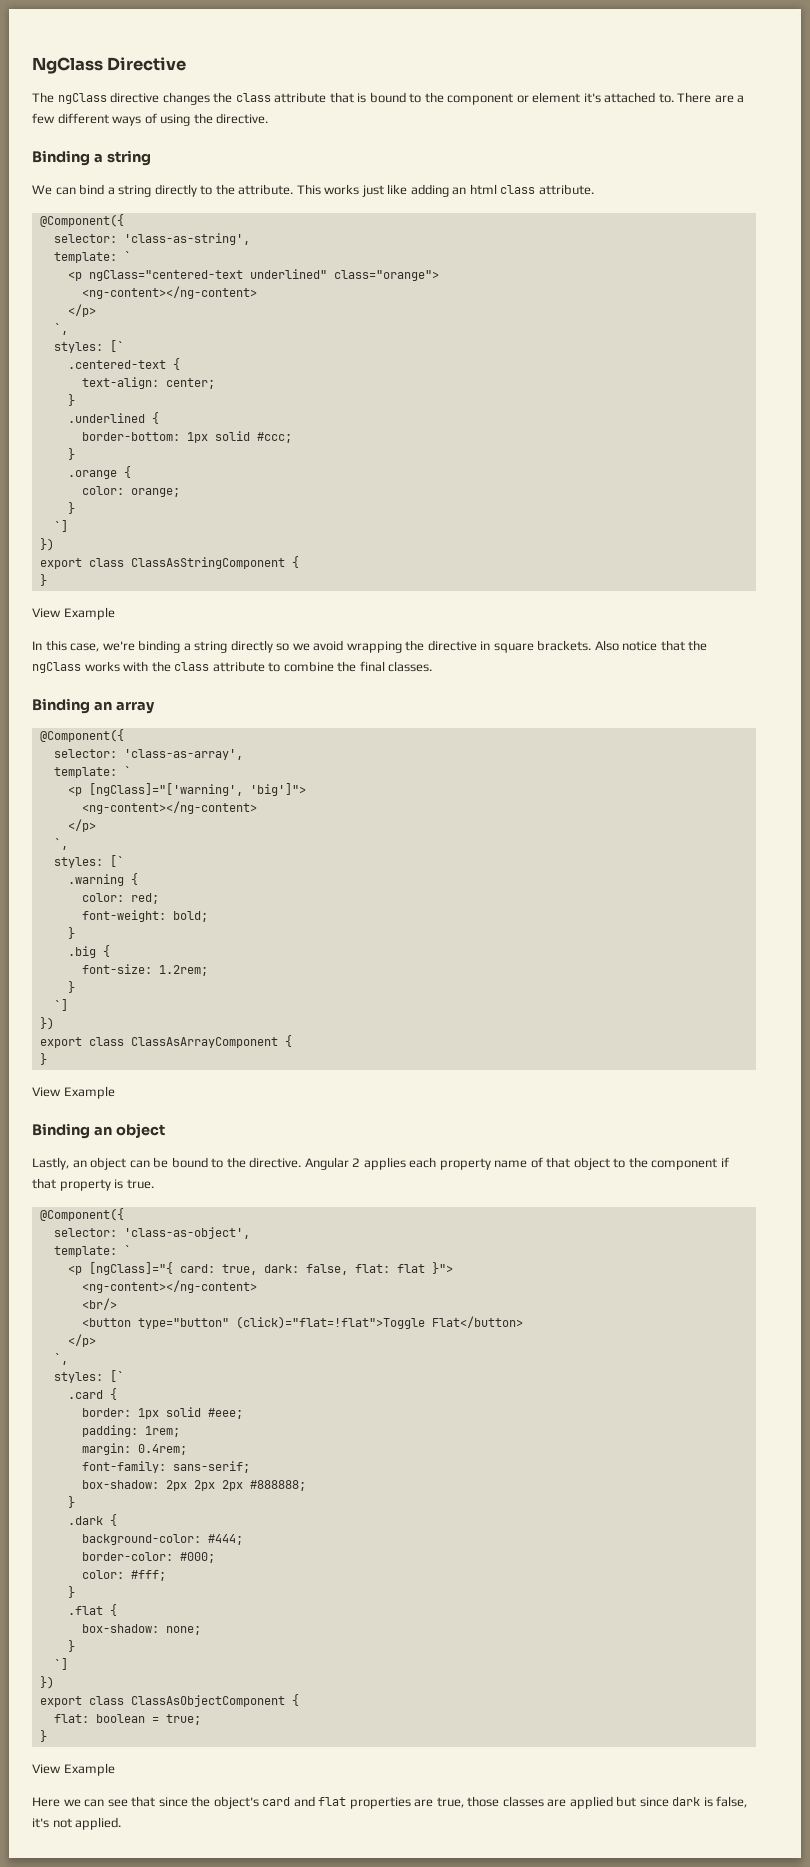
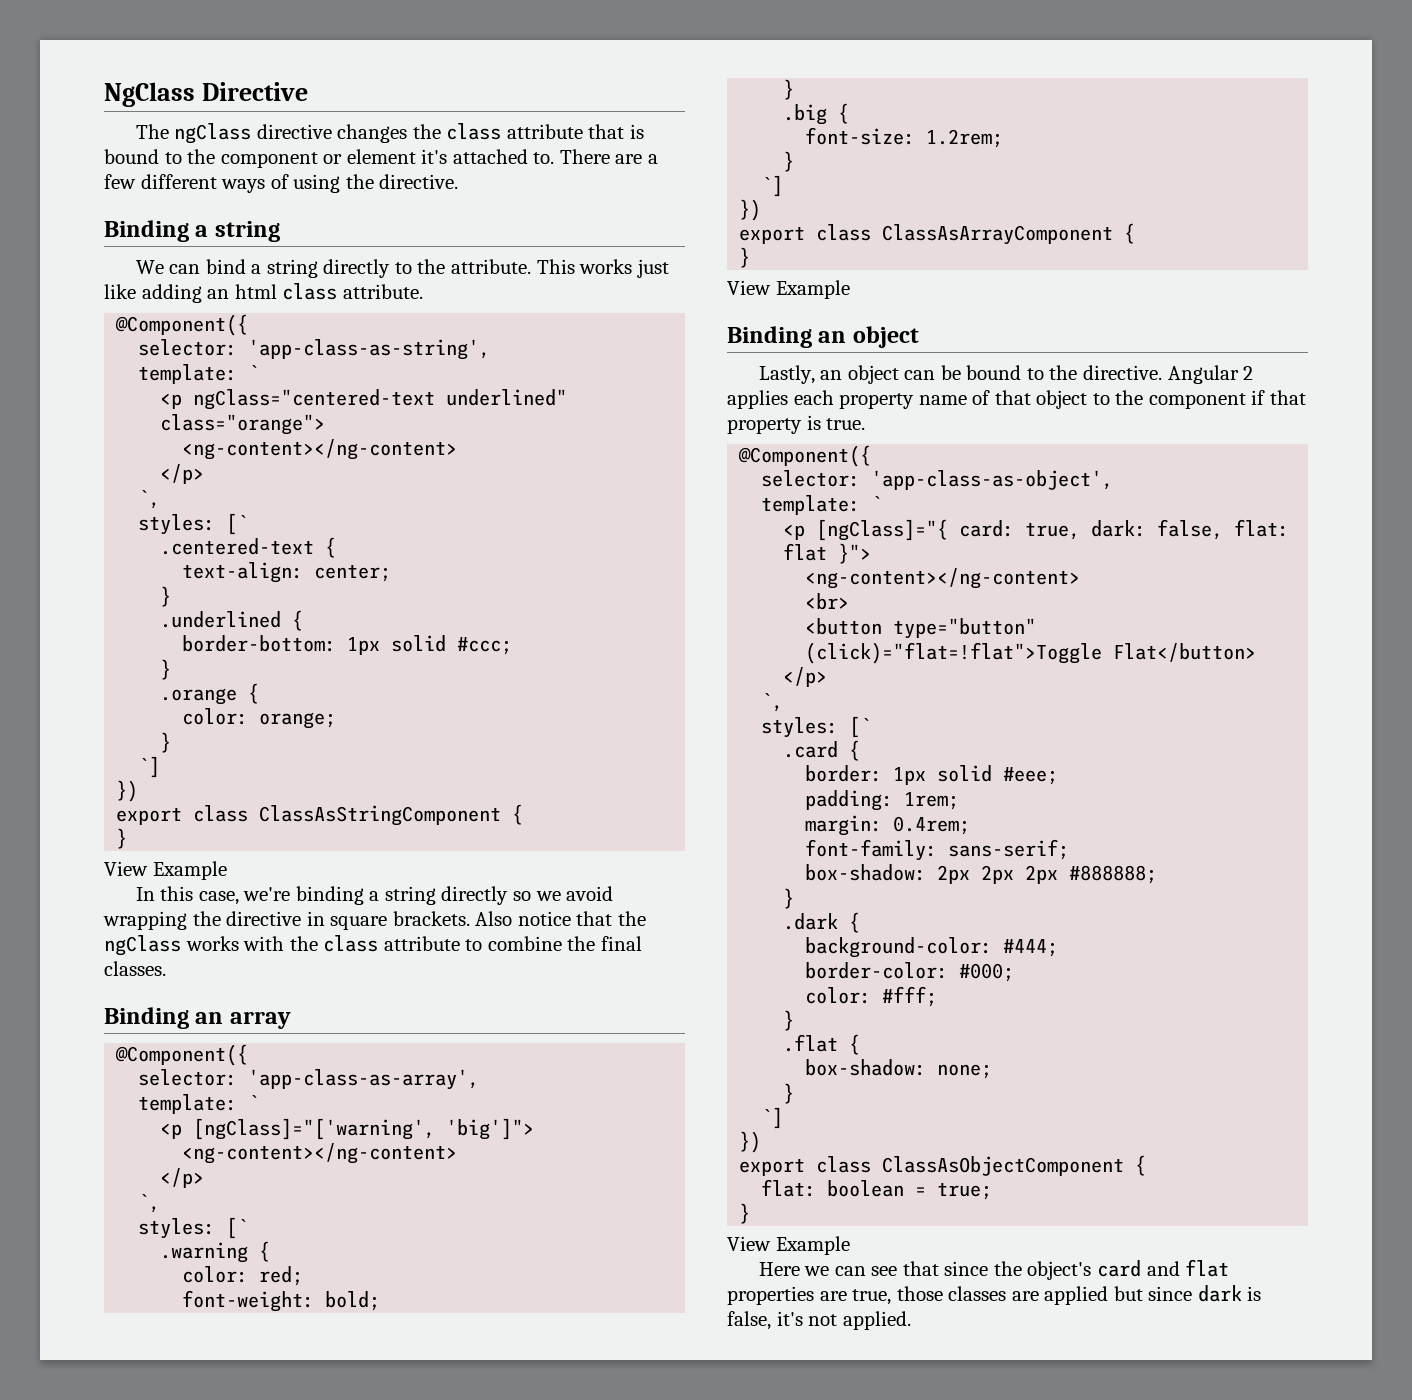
- selector: 'class-as-string',
+ selector: 'app-class-as-string',
- selector: 'class-as-array',
+ selector: 'app-class-as-array',
- selector: 'class-as-object',
+ selector: 'app-class-as-object',
- <br/>
+ <br>

